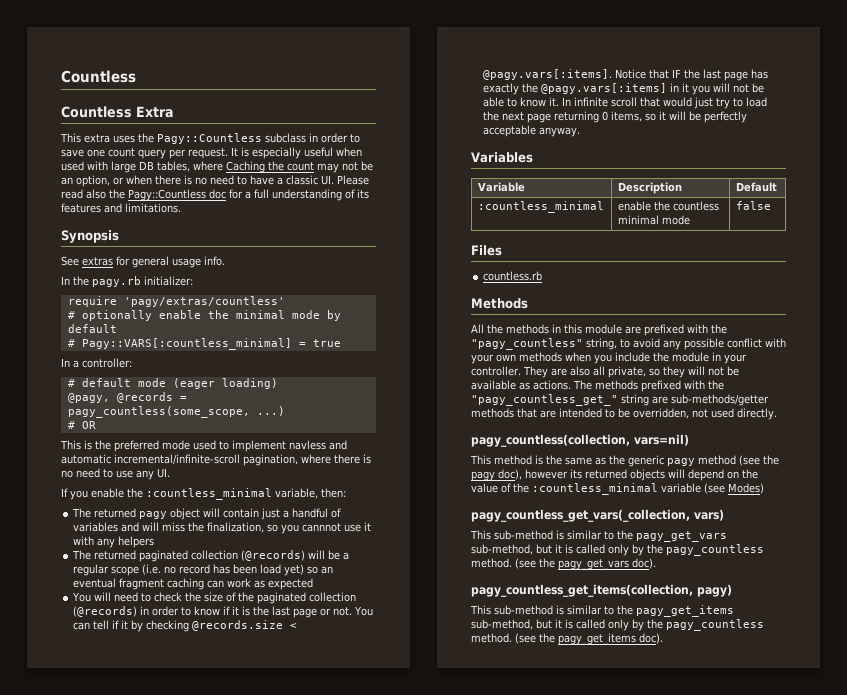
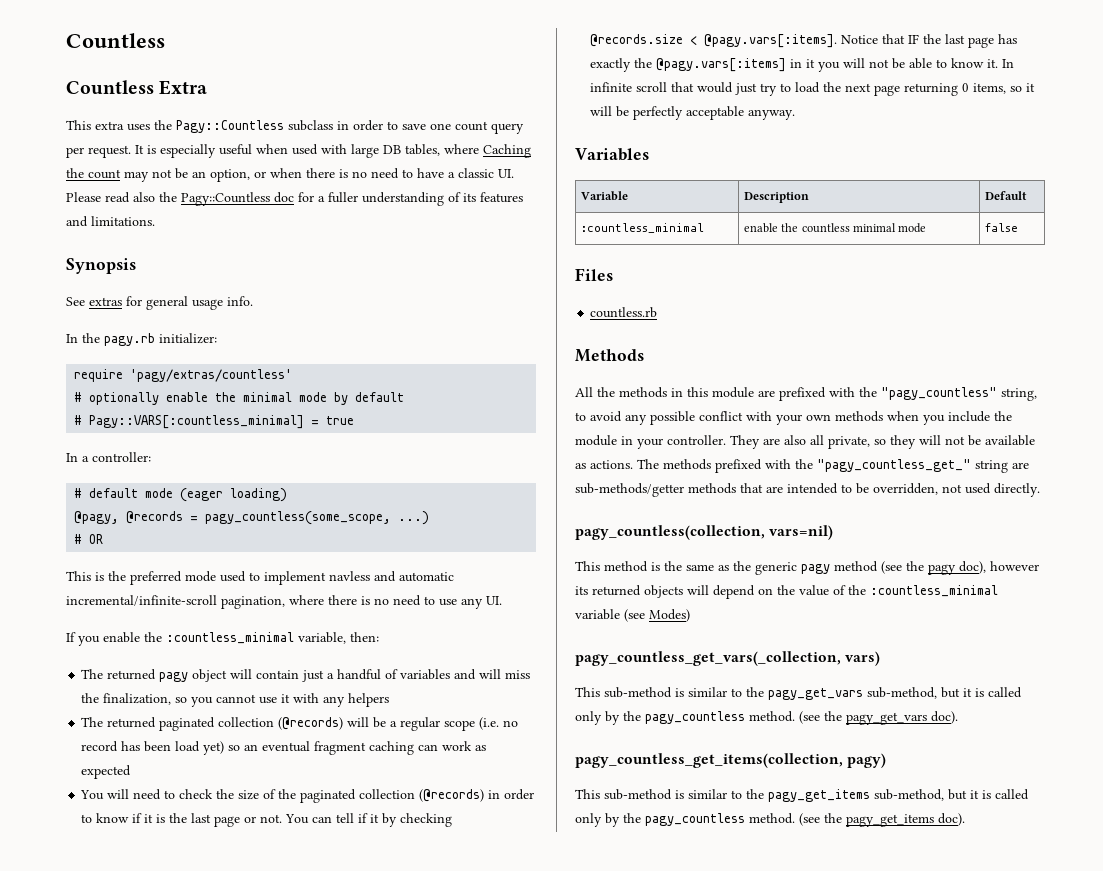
- It is especially useful when used with large DB tables, where Caching the count may not be an option, or when there is no need to have a classic UI. Please read also the Pagy::Countless doc for a full understanding of its features and limitations.
+ It is especially useful when used with large DB tables, where Caching the count may not be an option, or when there is no need to have a classic UI. Please read also the Pagy::Countless doc for a fuller understanding of its features and limitations.
- The returned pagy object will contain just a handful of variables and will miss the finalization, so you cannnot use it with any helpers
+ The returned pagy object will contain just a handful of variables and will miss the finalization, so you cannot use it with any helpers

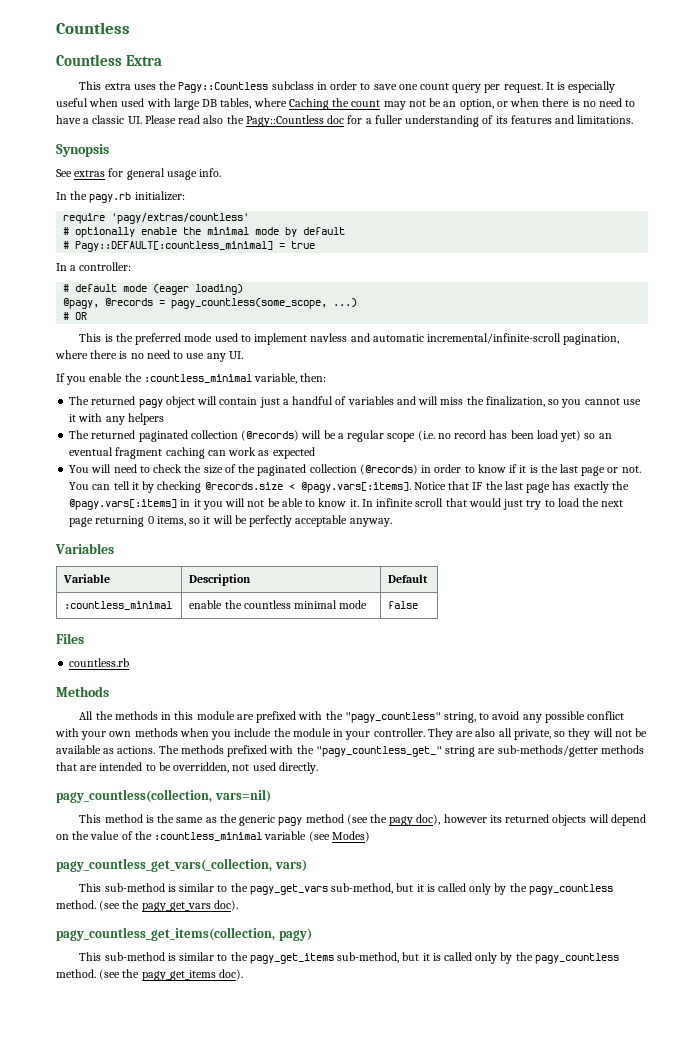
- # Pagy::VARS[:countless_minimal] = true
+ # Pagy::DEFAULT[:countless_minimal] = true
- You can tell if it by checking @records.size < @pagy.vars[:items]. Notice that IF the last page has exactly the @pagy.vars[:items] in it you will not be able to know it.
+ You can tell it by checking @records.size < @pagy.vars[:items]. Notice that IF the last page has exactly the @pagy.vars[:items] in it you will not be able to know it.

